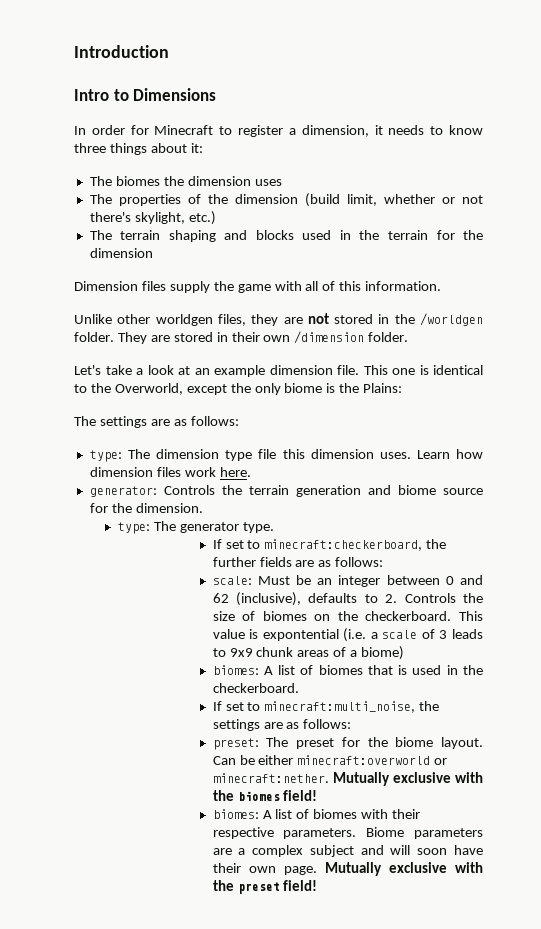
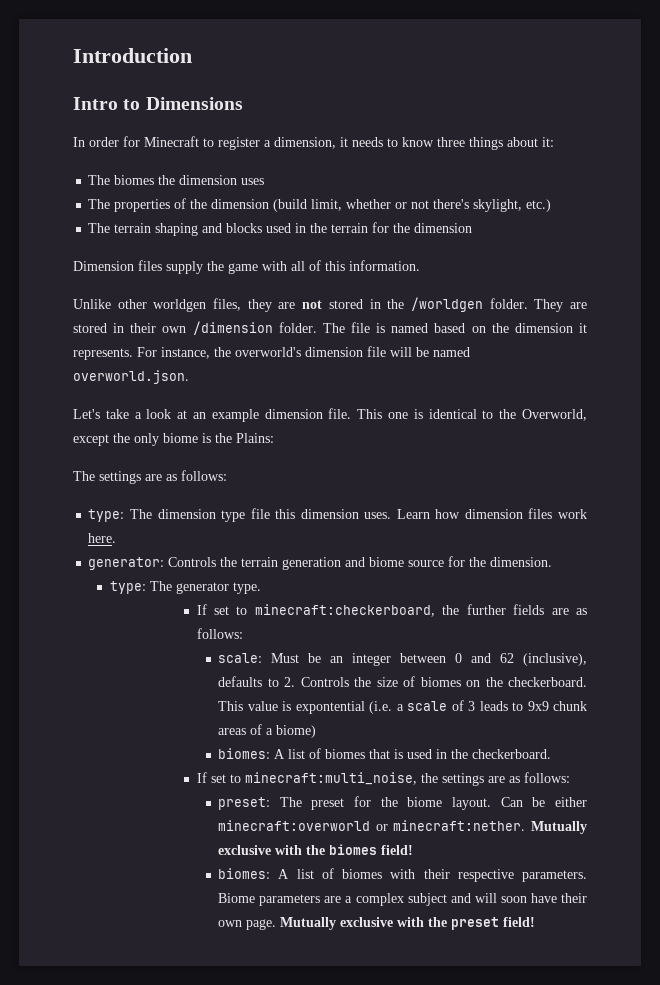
+ The file is named based on the dimension it represents. For instance, the overworld's dimension file will be named overworld.json.

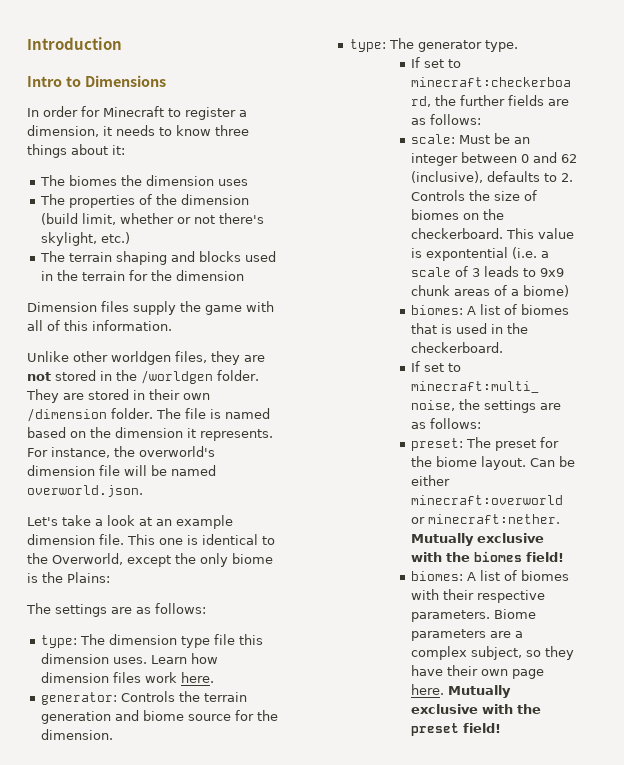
- Biome parameters are a complex subject and will soon have their own page.
+ Biome parameters are a complex subject, so they have their own page here.

